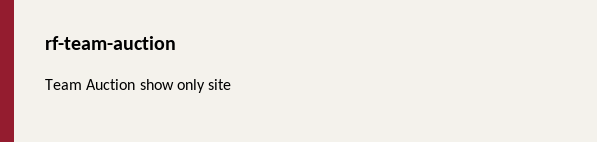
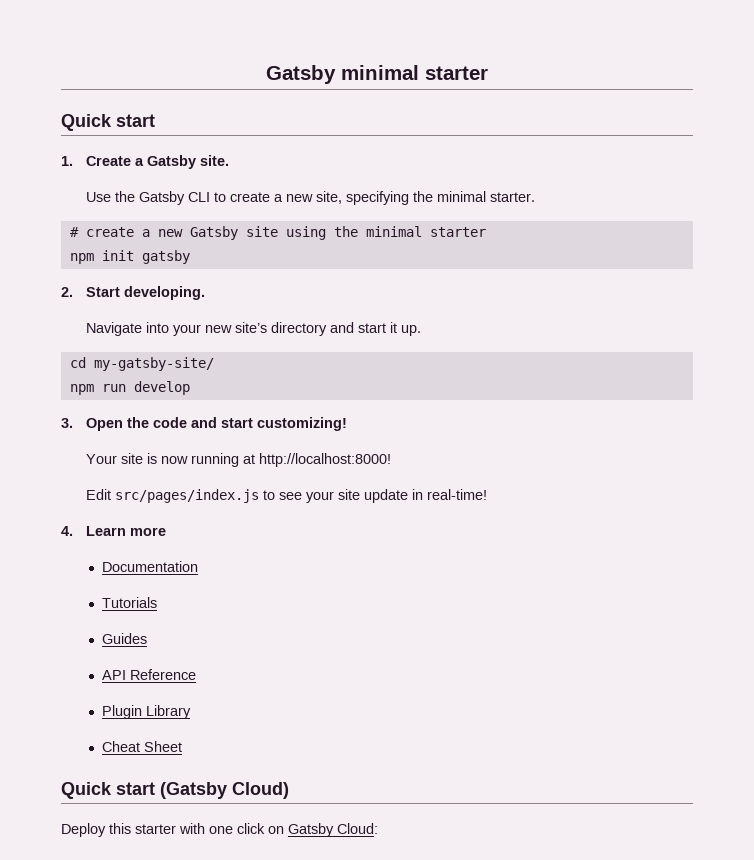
- rf-team-auction
- Team Auction show only site
+ Gatsby minimal starter
+ Quick start
+ 1. Create a Gatsby site.
+ Use the Gatsby CLI to create a new site, specifying the minimal starter.
+ # create a new Gatsby site using the minimal starter
+ npm init gatsby
+ 2. Start developing.
+ Navigate into your new site’s directory and start it up.
+ cd my-gatsby-site/
+ npm run develop
+ 3. Open the code and start customizing!
+ Your site is now running at http://localhost:8000!
+ Edit src/pages/index.js to see your site update in real-time!
+ 4. Learn more
+ Documentation
+ Tutorials
+ Guides
+ API Reference
+ Plugin Library
+ Cheat Sheet
+ Quick start (Gatsby Cloud)
+ Deploy this starter with one click on Gatsby Cloud:

